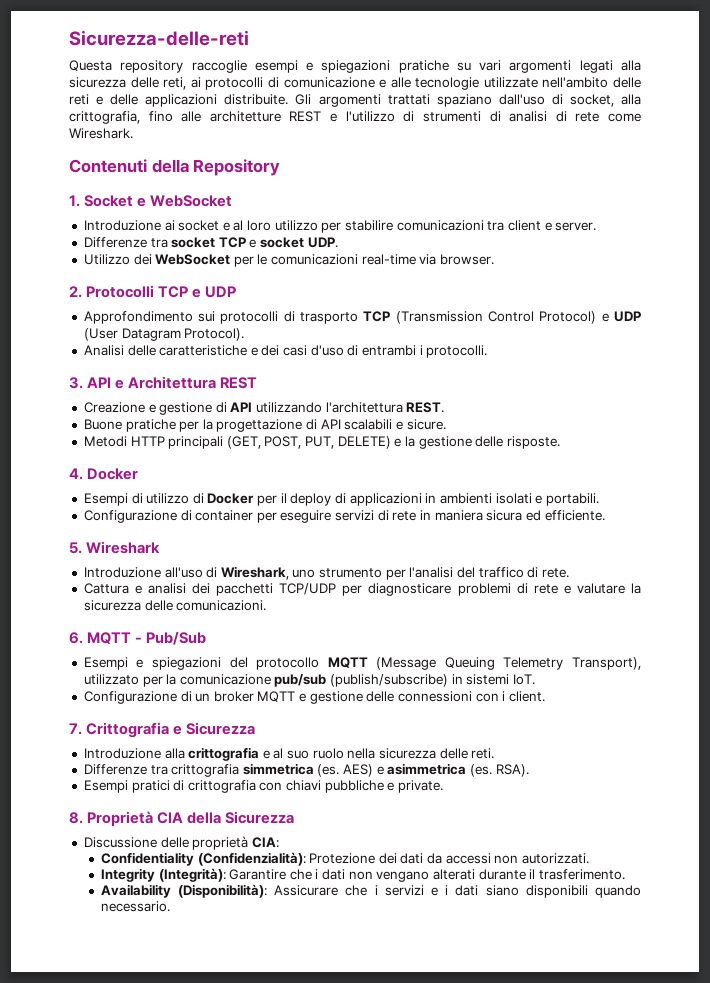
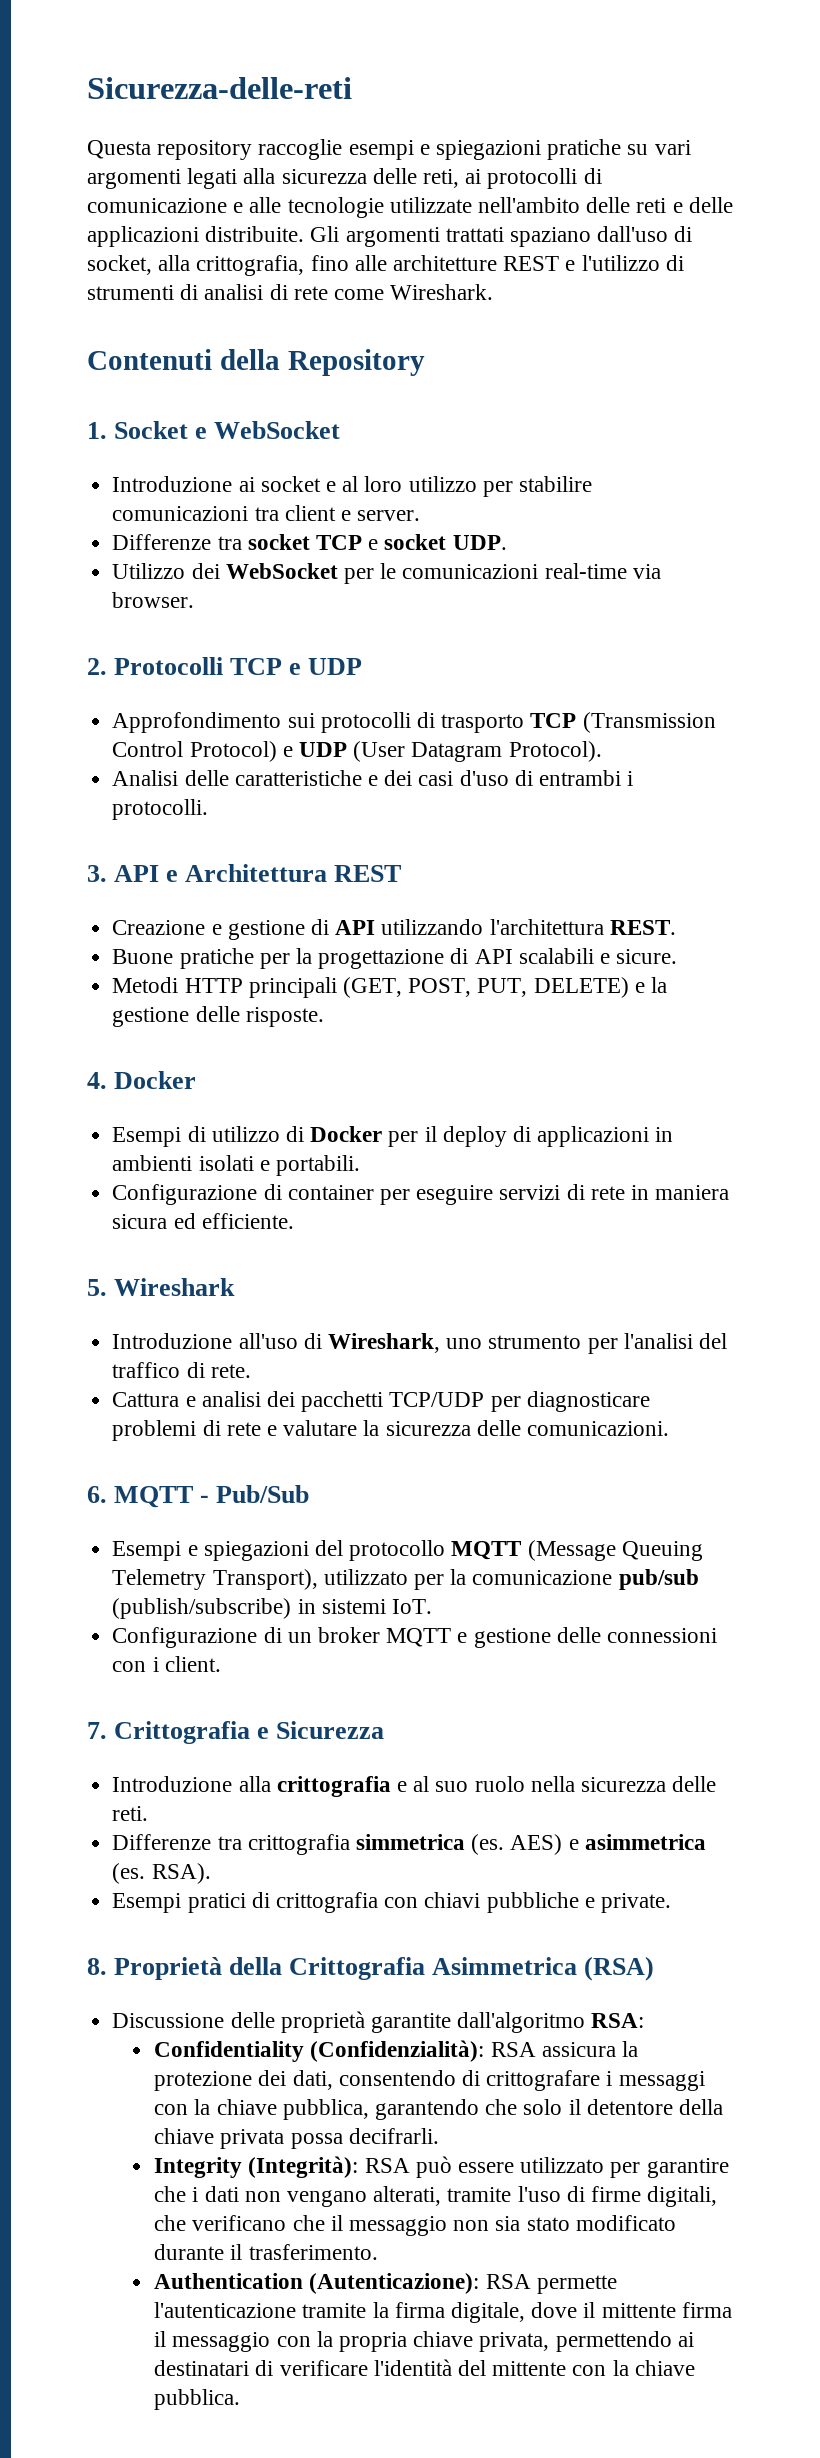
- 8. Proprietà CIA della Sicurezza
+ 8. Proprietà della Crittografia Asimmetrica (RSA)
- Discussione delle proprietà CIA:
+ Discussione delle proprietà garantite dall'algoritmo RSA:
- Confidentiality (Confidenzialità): Protezione dei dati da accessi non autorizzati.
- Integrity (Integrità): Garantire che i dati non vengano alterati durante il trasferimento.
- Availability (Disponibilità): Assicurare che i servizi e i dati siano disponibili quando necessario.
+ Confidentiality (Confidenzialità): RSA assicura la protezione dei dati, consentendo di crittografare i messaggi con la chiave pubblica, garantendo che solo il detentore della chiave privata possa decifrarli.
+ Integrity (Integrità): RSA può essere utilizzato per garantire che i dati non vengano alterati, tramite l'uso di firme digitali, che verificano che il messaggio non sia stato modificato durante il trasferimento.
+ Authentication (Autenticazione): RSA permette l'autenticazione tramite la firma digitale, dove il mittente firma il messaggio con la propria chiave privata, permettendo ai destinatari di verificare l'identità del mittente con la chiave pubblica.

